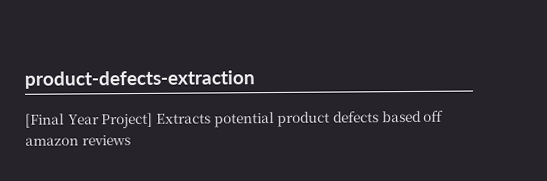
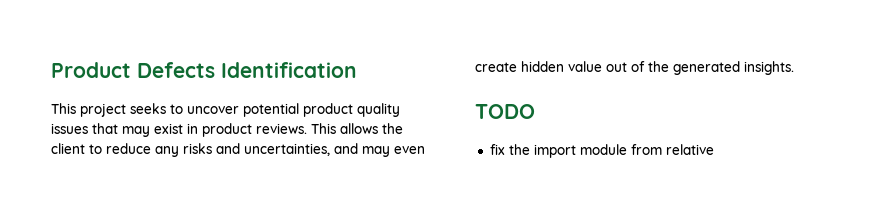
- product-defects-extraction
- [Final Year Project] Extracts potential product defects based off amazon reviews
+ Product Defects Identification
+ This project seeks to uncover potential product quality issues that may exist in product reviews. This allows the client to reduce any risks and uncertainties, and may even create hidden value out of the generated insights.
+ TODO
+ fix the import module from relative

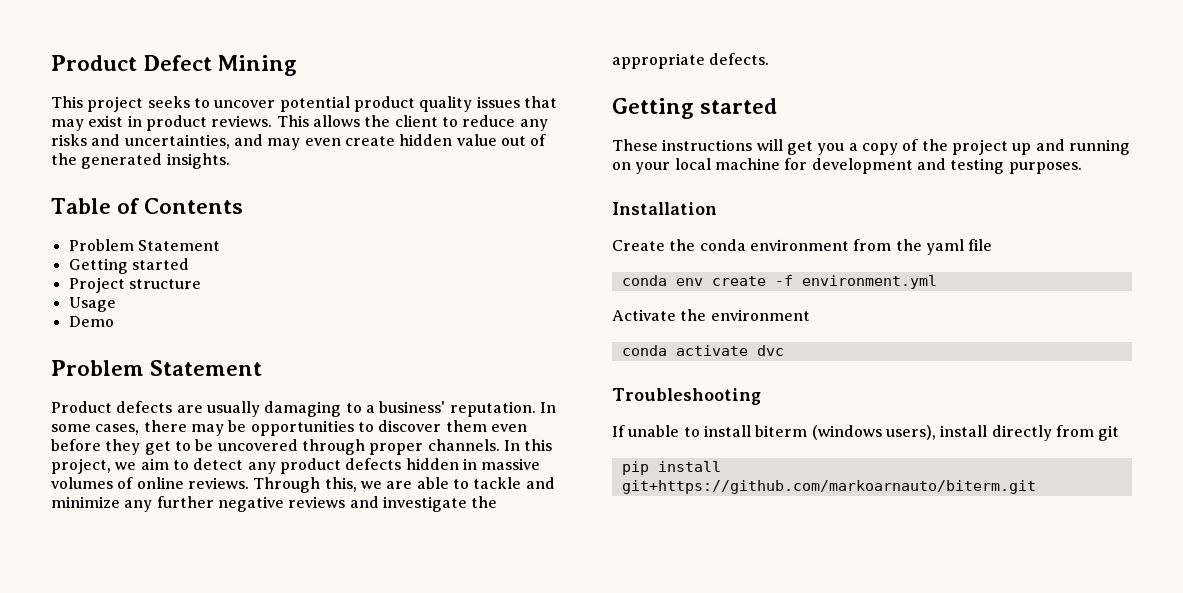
- Product Defects Identification
+ Product Defect Mining
- TODO
- fix the import module from relative
+ Table of Contents
+ Problem Statement
+ Getting started
+ Project structure
+ Usage
+ Demo
+ Problem Statement
+ Product defects are usually damaging to a business' reputation. In some cases, there may be opportunities to discover them even before they get to be uncovered through proper channels. In this project, we aim to detect any product defects hidden in massive volumes of online reviews. Through this, we are able to tackle and minimize any further negative reviews and investigate the appropriate defects.
+ Getting started
+ These instructions will get you a copy of the project up and running on your local machine for development and testing purposes.
+ Installation
+ Create the conda environment from the yaml file
+ conda env create -f environment.yml
+ Activate the environment
+ conda activate dvc
+ Troubleshooting
+ If unable to install biterm (windows users), install directly from git
+ pip install git+https://github.com/markoarnauto/biterm.git

